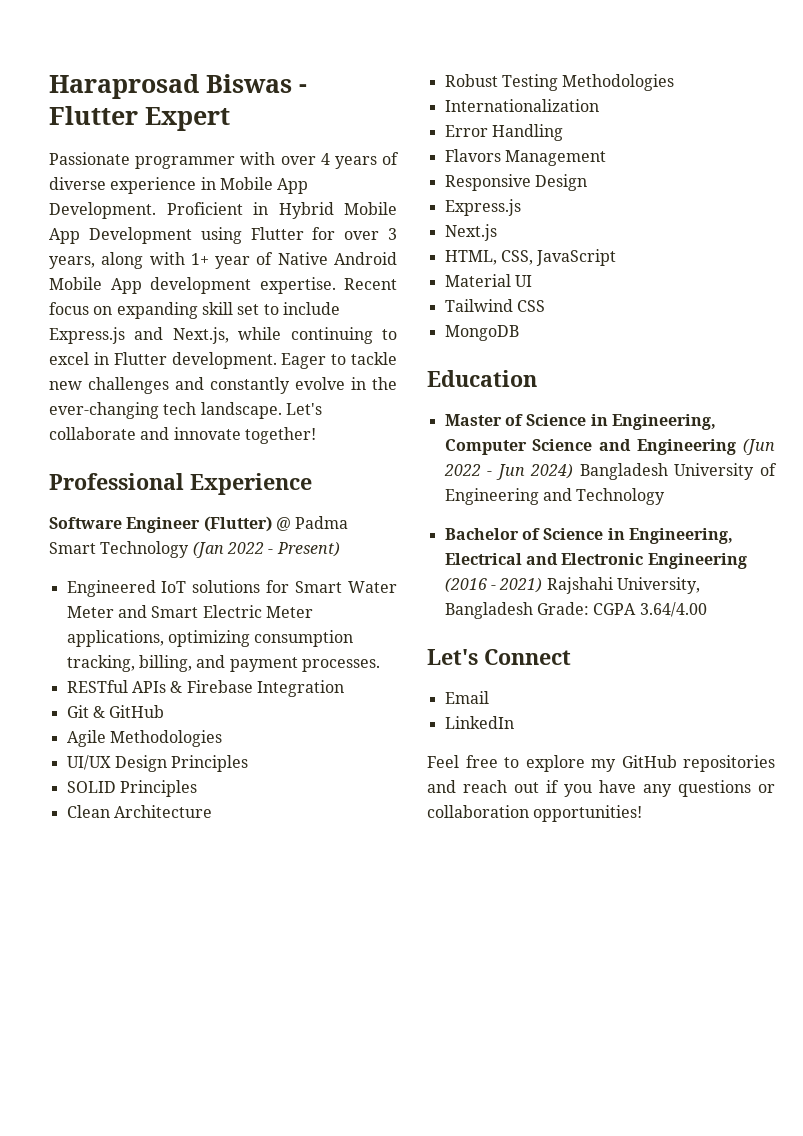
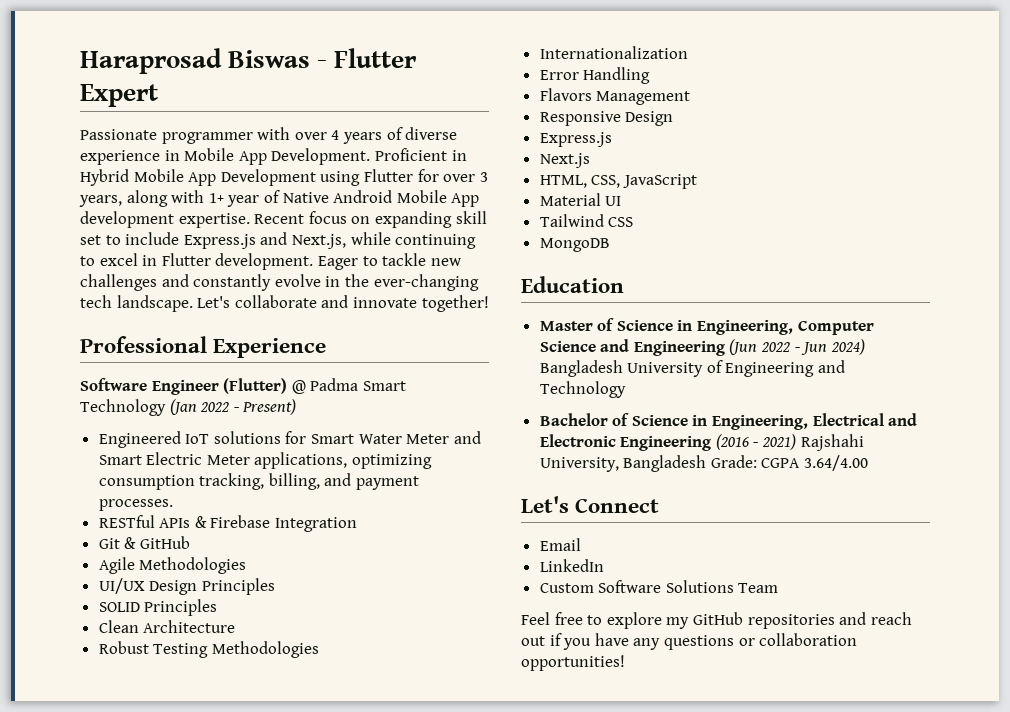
+ Custom Software Solutions Team

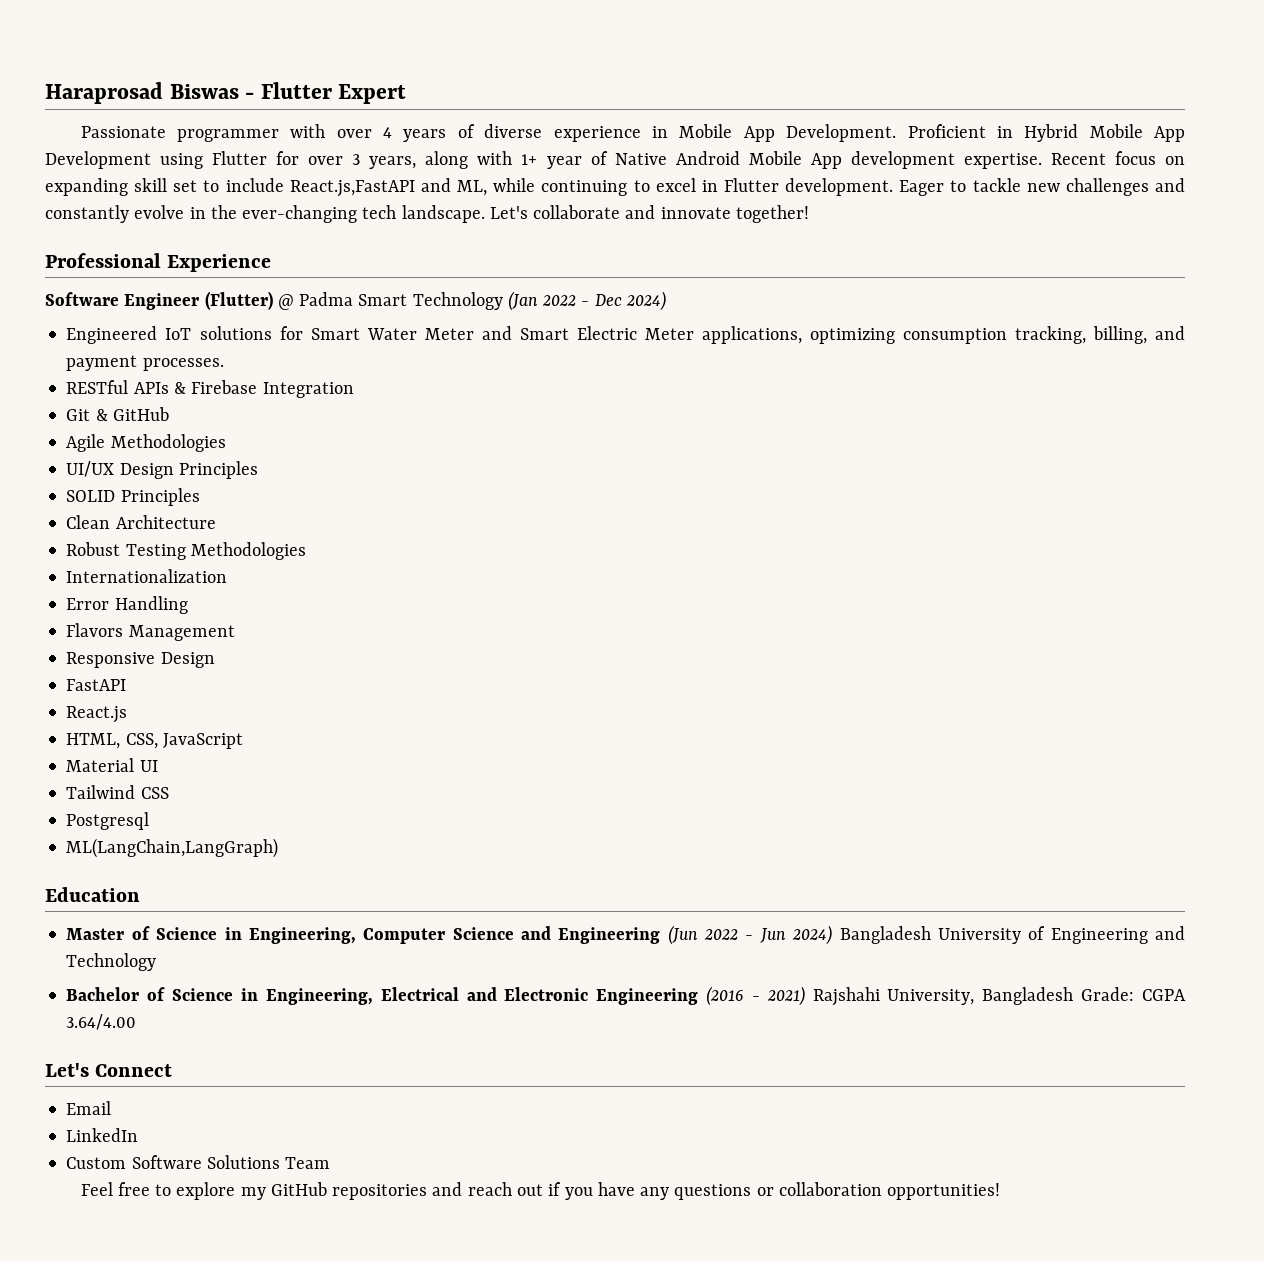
- Recent focus on expanding skill set to include Express.js and Next.js, while continuing to excel in Flutter development.
+ Recent focus on expanding skill set to include React.js,FastAPI and ML, while continuing to excel in Flutter development.
- Software Engineer (Flutter) @ Padma Smart Technology (Jan 2022 - Present)
+ Software Engineer (Flutter) @ Padma Smart Technology (Jan 2022 - Dec 2024)
  Responsive Design
- Express.js
- Next.js
+ FastAPI
+ React.js
- MongoDB
+ Postgresql
+ ML(LangChain,LangGraph)

